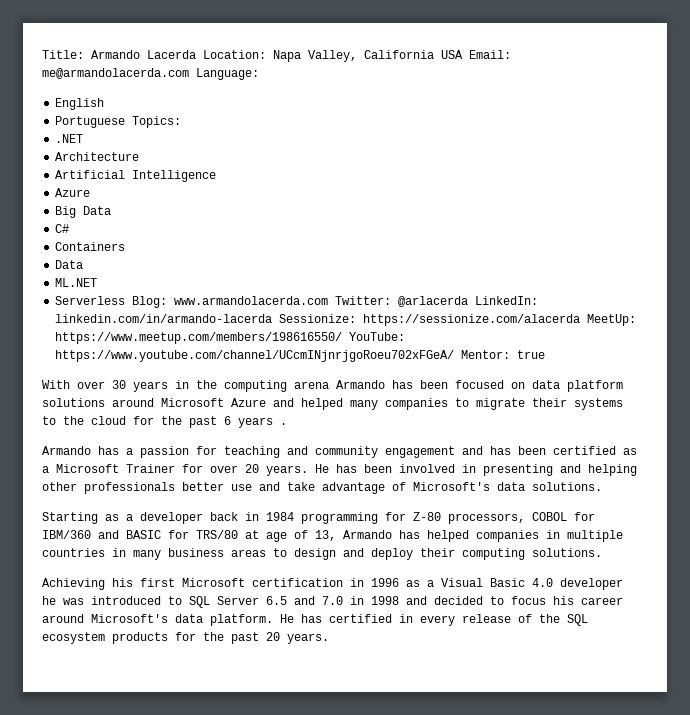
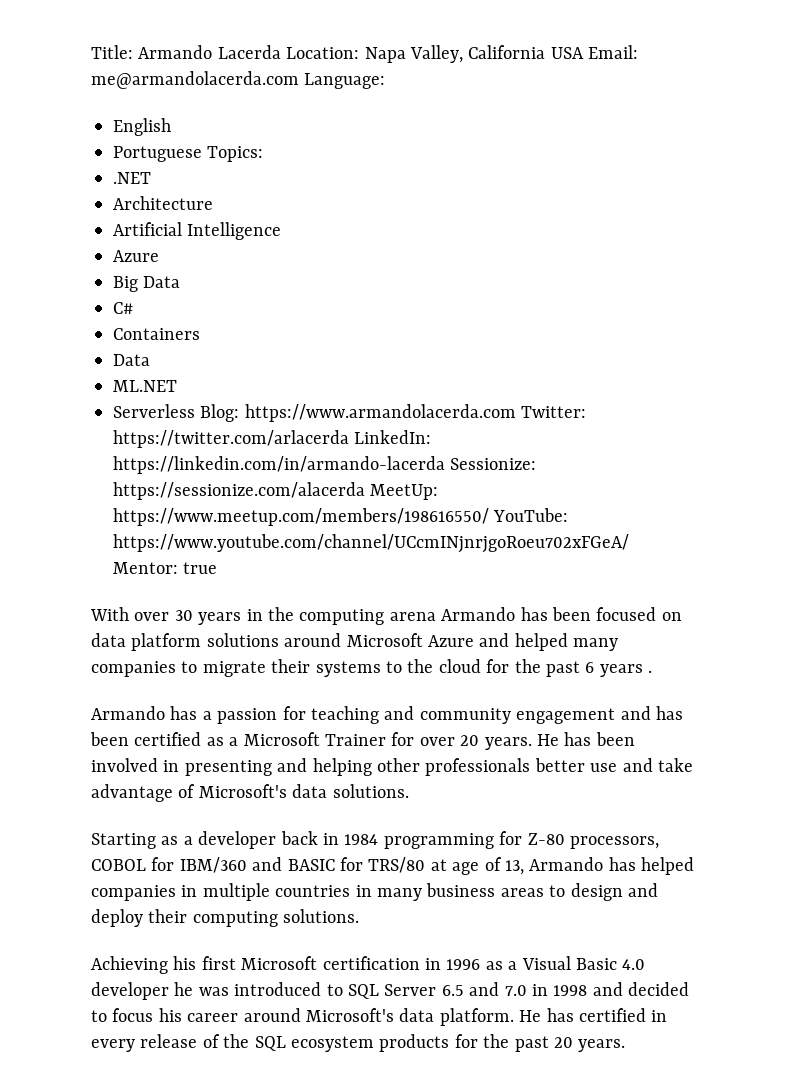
- Serverless Blog: www.armandolacerda.com Twitter: @arlacerda LinkedIn: linkedin.com/in/armando-lacerda Sessionize: https://sessionize.com/alacerda MeetUp: https://www.meetup.com/members/198616550/ YouTube: https://www.youtube.com/channel/UCcmINjnrjgoRoeu702xFGeA/ Mentor: true
+ Serverless Blog: https://www.armandolacerda.com Twitter: https://twitter.com/arlacerda LinkedIn: https://linkedin.com/in/armando-lacerda Sessionize: https://sessionize.com/alacerda MeetUp: https://www.meetup.com/members/198616550/ YouTube: https://www.youtube.com/channel/UCcmINjnrjgoRoeu702xFGeA/ Mentor: true

